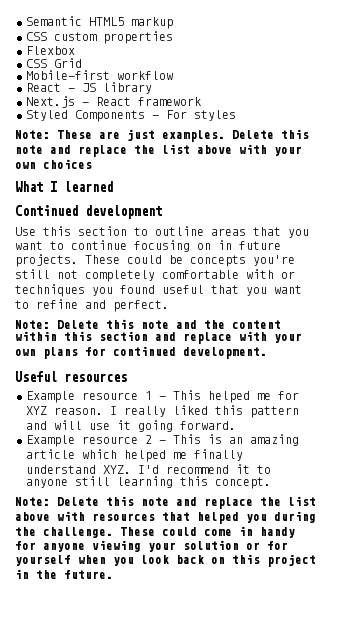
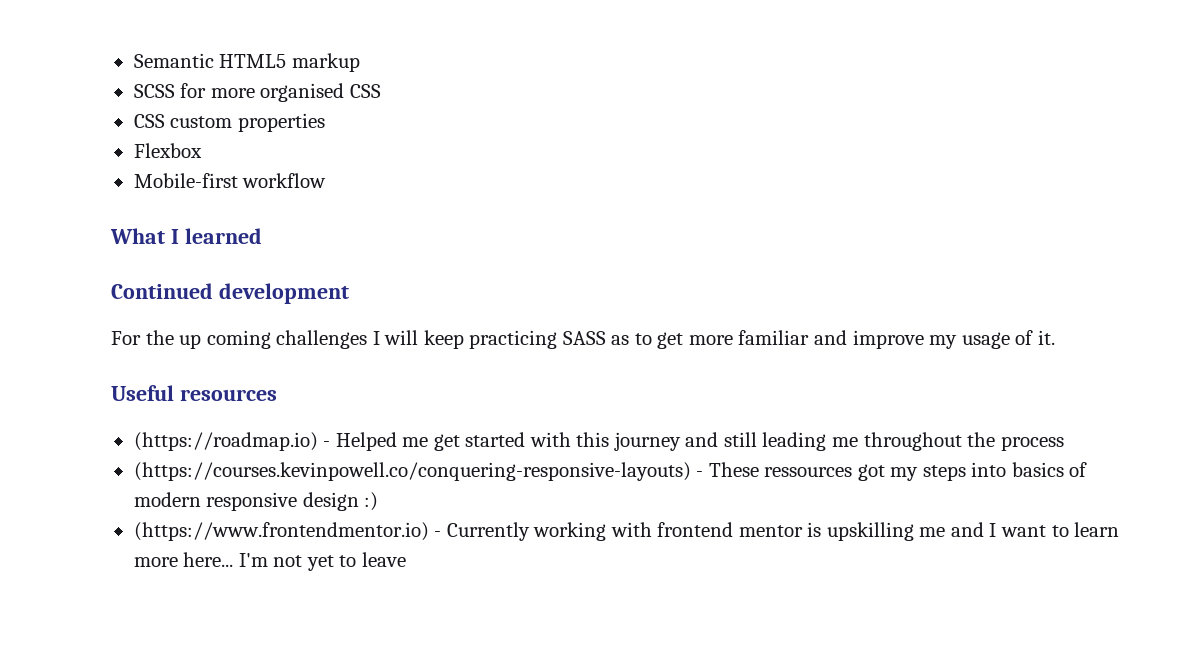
+ SCSS for more organised CSS
- CSS Grid
- React - JS library
- Next.js - React framework
- Styled Components - For styles
- Note: These are just examples. Delete this note and replace the list above with your own choices
- Use this section to outline areas that you want to continue focusing on in future projects. These could be concepts you're still not completely comfortable with or techniques you found useful that you want to refine and perfect.
- Note: Delete this note and the content within this section and replace with your own plans for continued development.
+ For the up coming challenges I will keep practicing SASS as to get more familiar and improve my usage of it.
  Useful resources
- Example resource 1 - This helped me for XYZ reason. I really liked this pattern and will use it going forward.
- Example resource 2 - This is an amazing article which helped me finally understand XYZ. I'd recommend it to anyone still learning this concept.
- Note: Delete this note and replace the list above with resources that helped you during the challenge. These could come in handy for anyone viewing your solution or for yourself when you look back on this project in the future.
+ (https://roadmap.io) - Helped me get started with this journey and still leading me throughout the process
+ (https://courses.kevinpowell.co/conquering-responsive-layouts) - These ressources got my steps into basics of modern responsive design :)
+ (https://www.frontendmentor.io) - Currently working with frontend mentor is upskilling me and I want to learn more here... I'm not yet to leave

